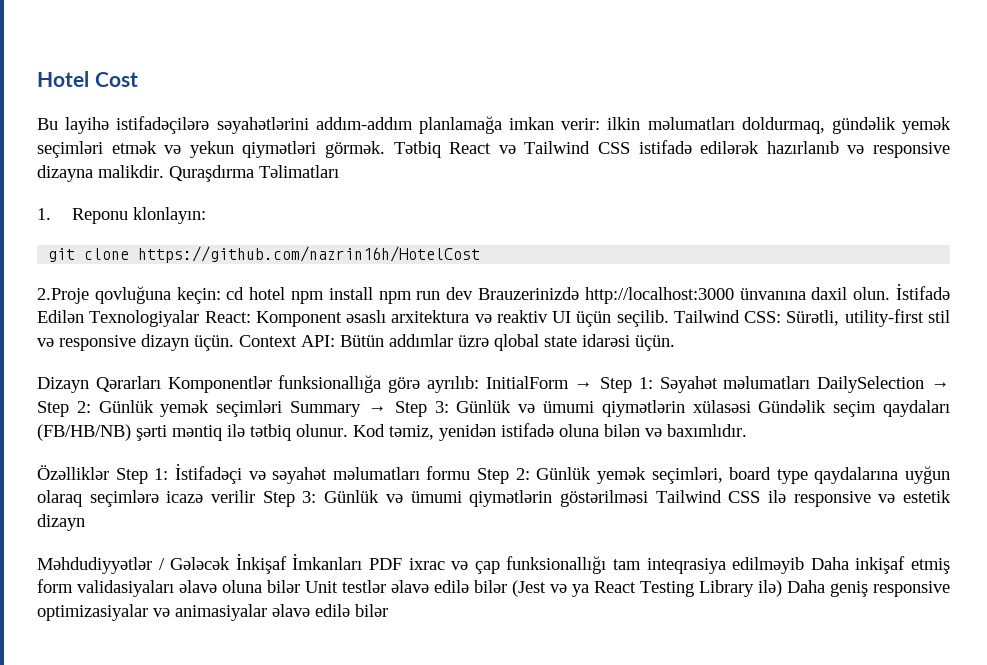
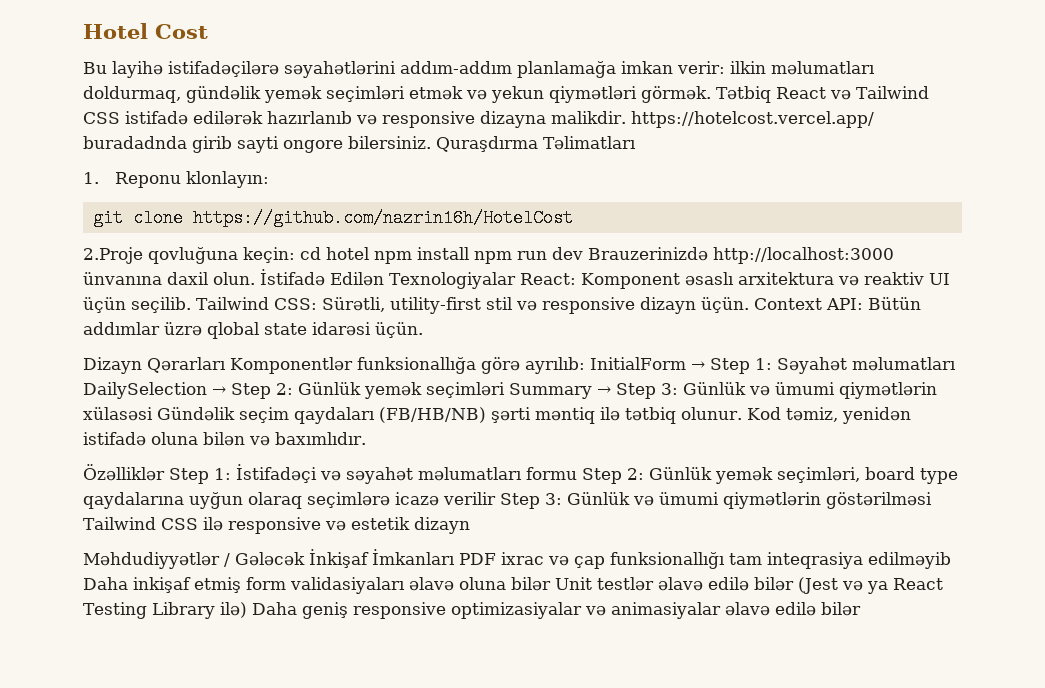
- Tətbiq React və Tailwind CSS istifadə edilərək hazırlanıb və responsive dizayna malikdir.
+ Tətbiq React və Tailwind CSS istifadə edilərək hazırlanıb və responsive dizayna malikdir. https://hotelcost.vercel.app/ buradadnda girib sayti ongore bilersiniz.

